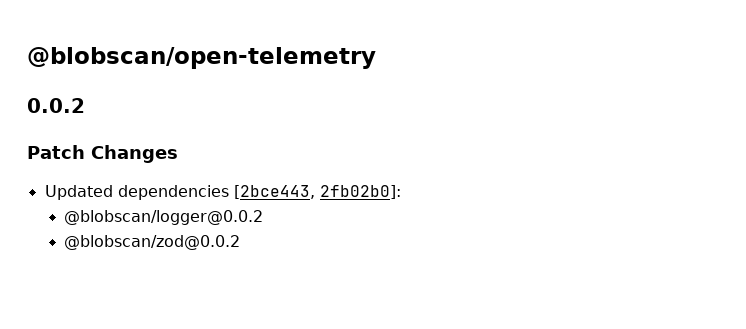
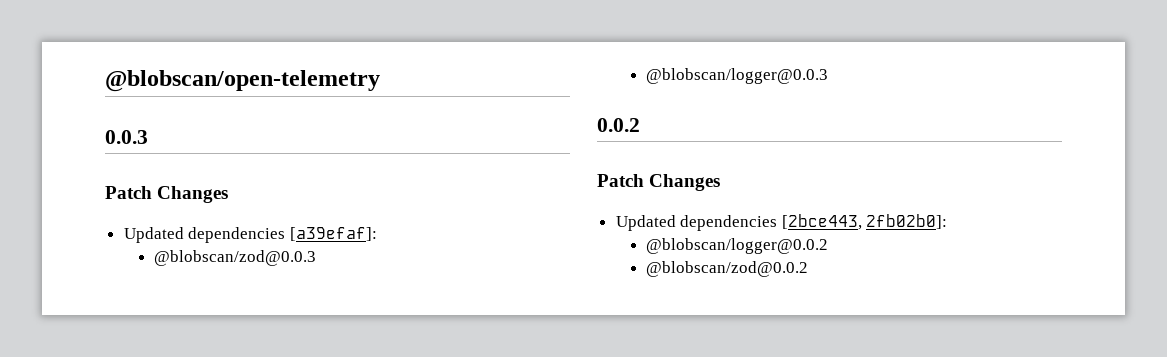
+ 0.0.3
+ Patch Changes
+ Updated dependencies [a39efaf]:
+ @blobscan/zod@0.0.3
+ @blobscan/logger@0.0.3

